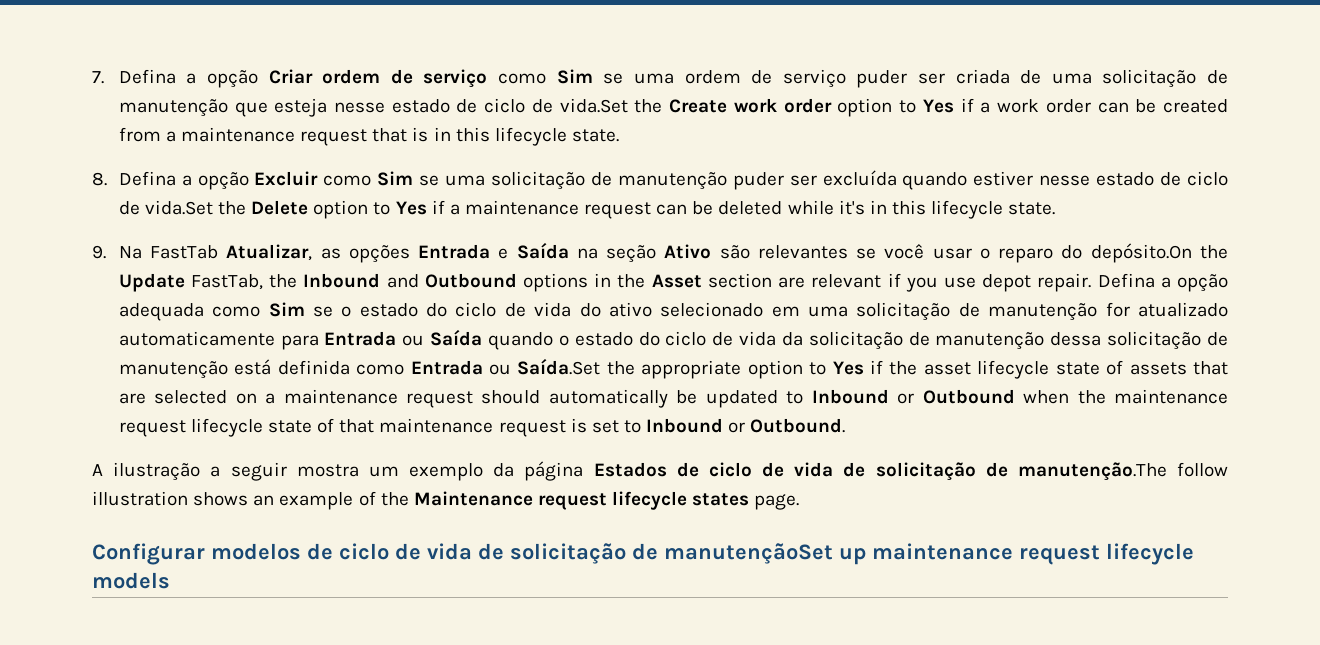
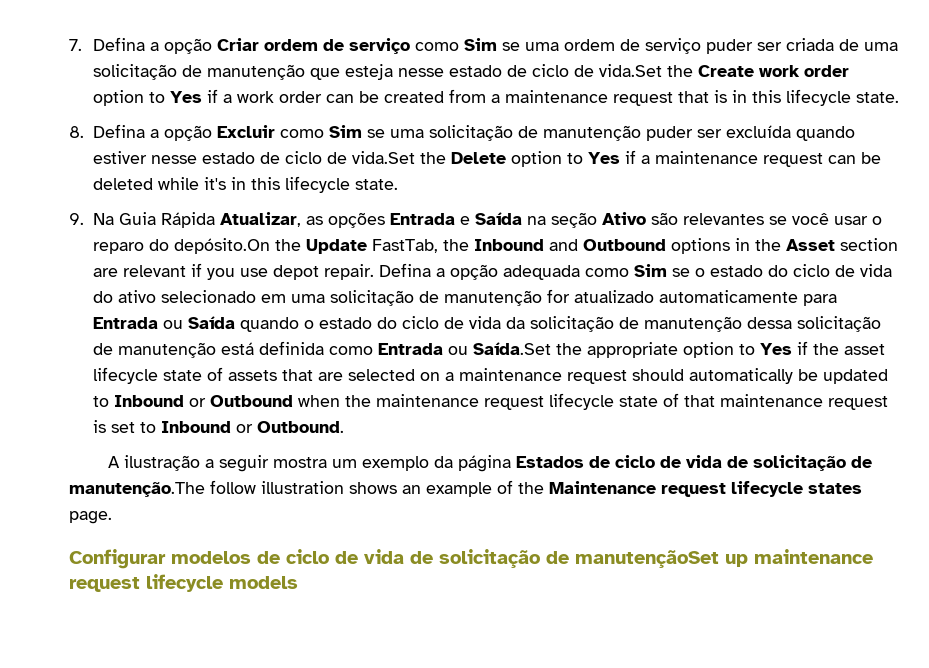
- 9. Na FastTab Atualizar, as opções Entrada e Saída na seção Ativo são relevantes se você usar o reparo do depósito.On the Update FastTab, the Inbound and Outbound options in the Asset section are relevant if you use depot repair.
+ 9. Na Guia Rápida Atualizar, as opções Entrada e Saída na seção Ativo são relevantes se você usar o reparo do depósito.On the Update FastTab, the Inbound and Outbound options in the Asset section are relevant if you use depot repair.

